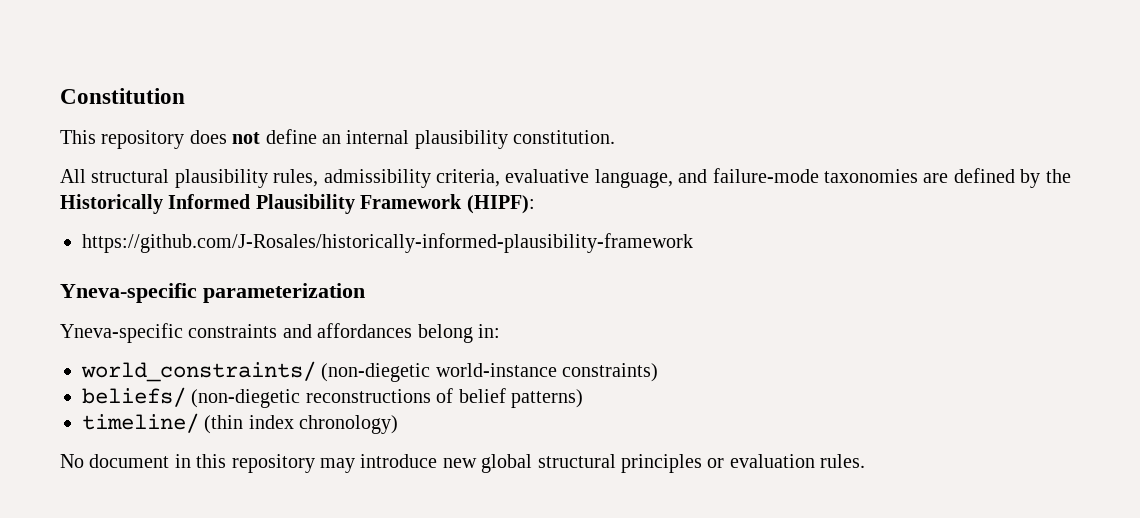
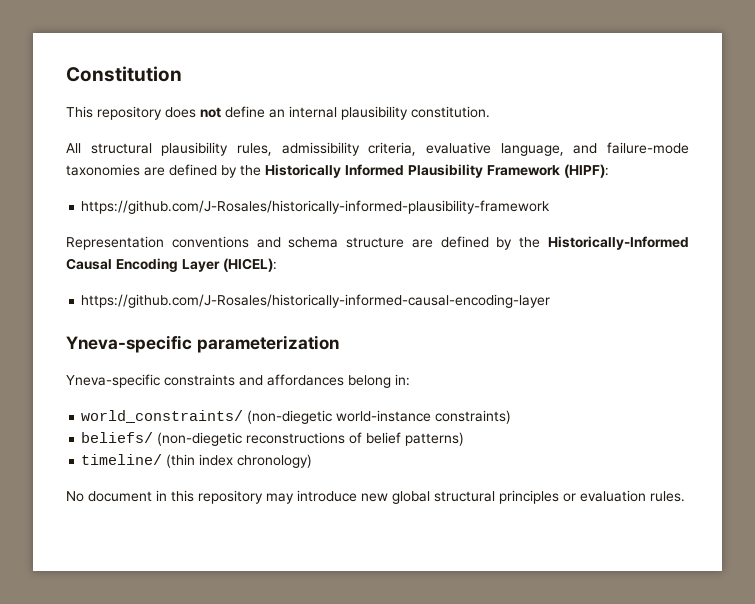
+ Representation conventions and schema structure are defined by the Historically-Informed Causal Encoding Layer (HICEL):
+ https://github.com/J-Rosales/historically-informed-causal-encoding-layer

